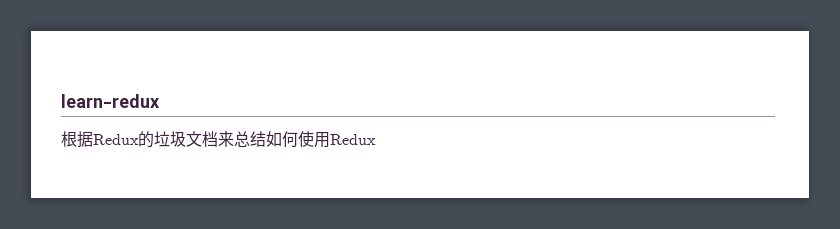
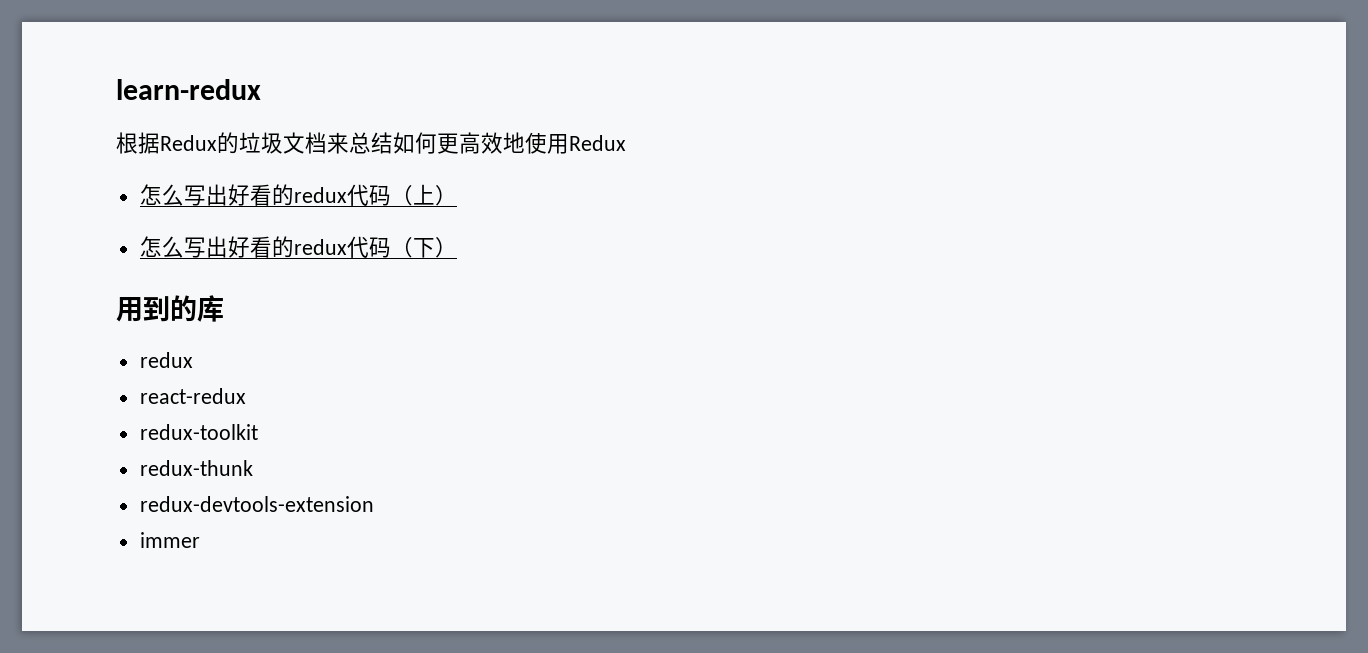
- 根据Redux的垃圾文档来总结如何使用Redux
+ 根据Redux的垃圾文档来总结如何更高效地使用Redux
+ 怎么写出好看的redux代码（上）
+ 怎么写出好看的redux代码（下）
+ 用到的库
+ redux
+ react-redux
+ redux-toolkit
+ redux-thunk
+ redux-devtools-extension
+ immer

